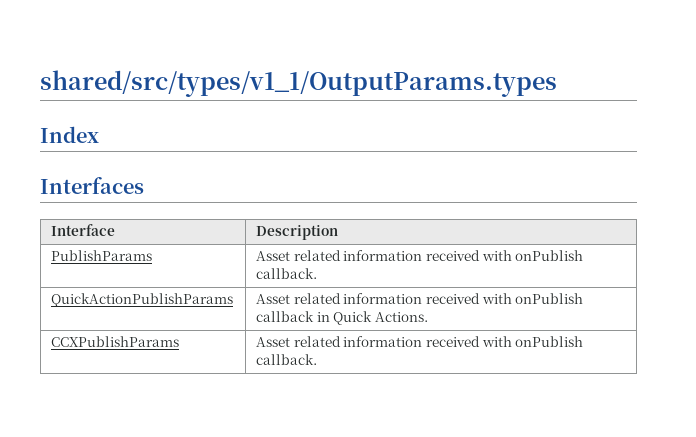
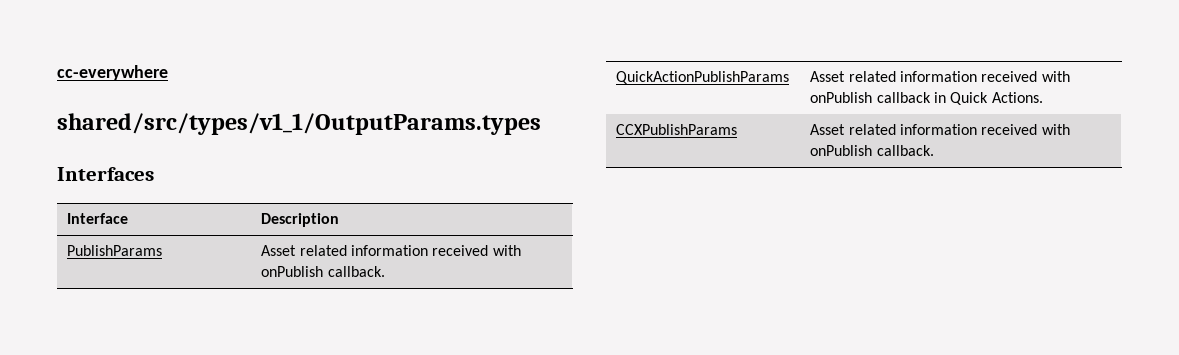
+ cc-everywhere
- Index

